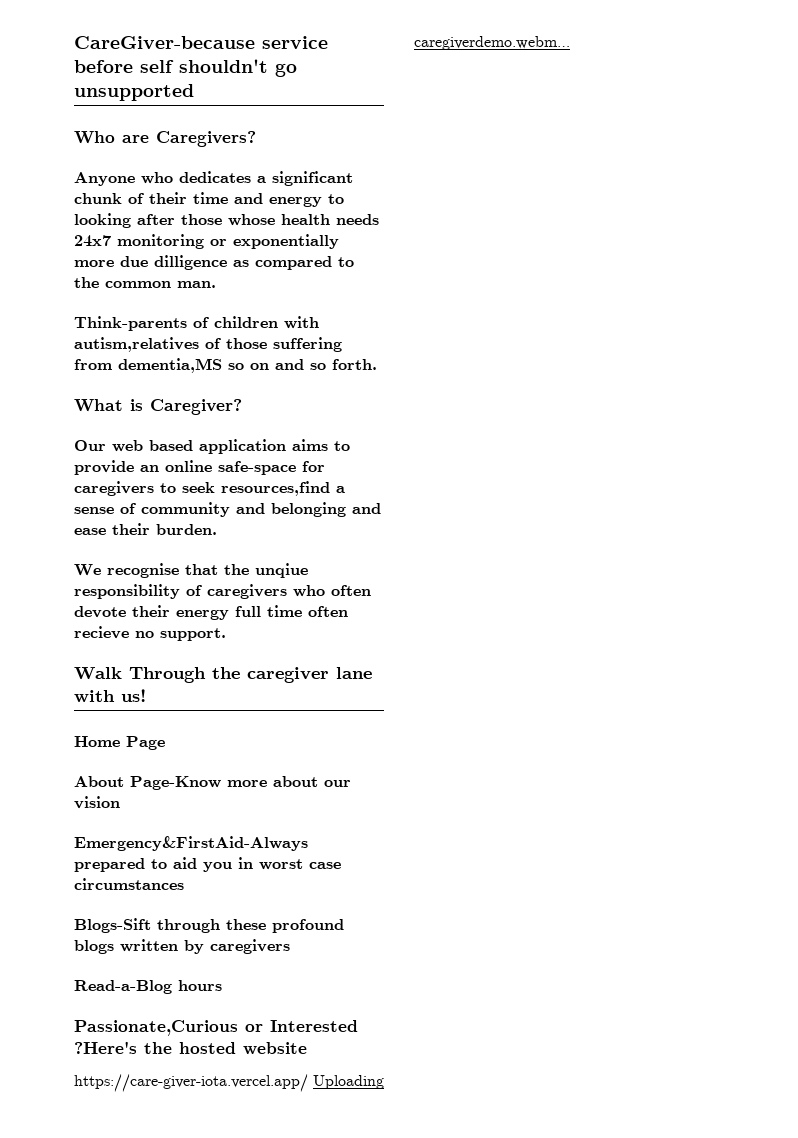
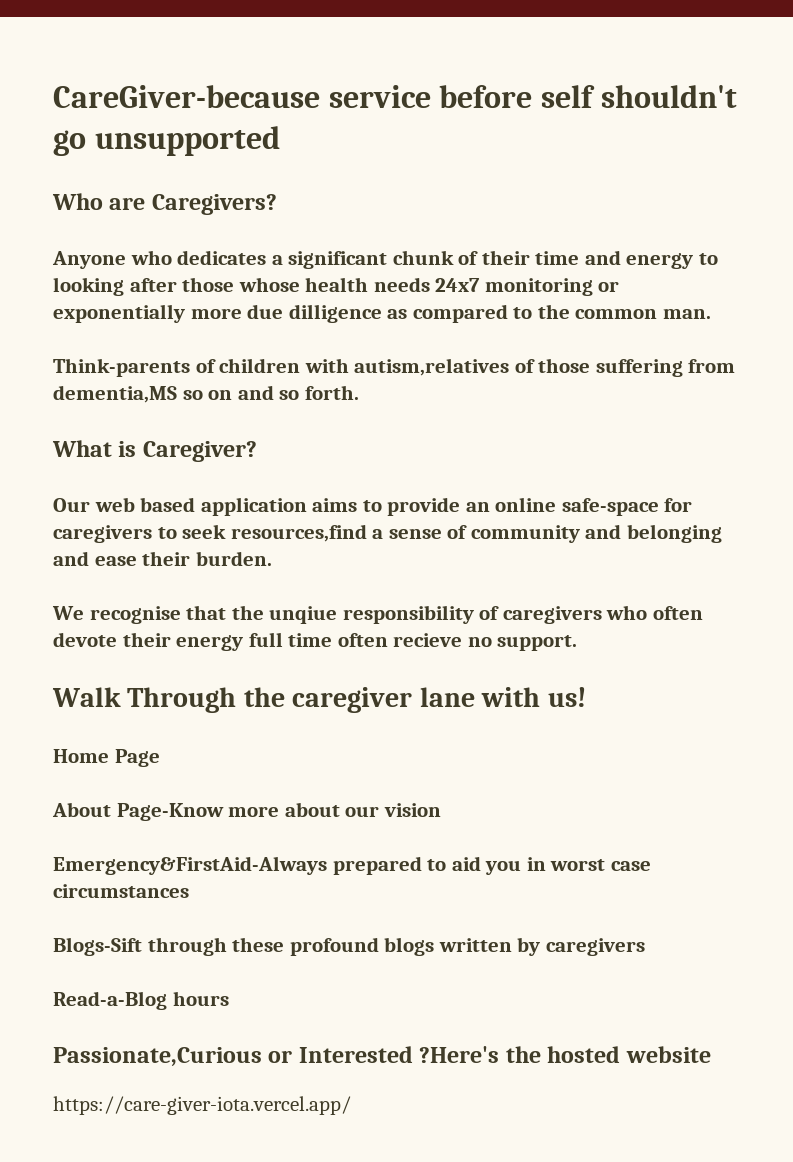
- https://care-giver-iota.vercel.app/ Uploading caregiverdemo.webm…
+ https://care-giver-iota.vercel.app/

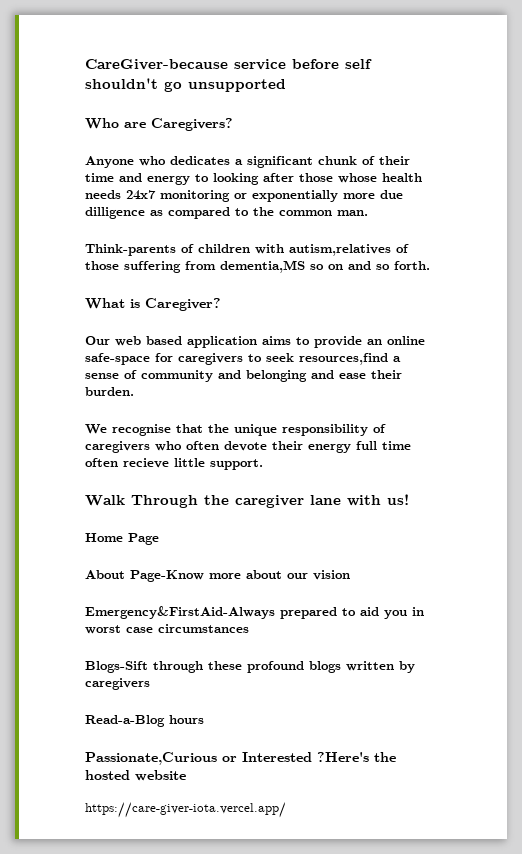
- We recognise that the unqiue responsibility of caregivers who often devote their energy full time often recieve no support.
+ We recognise that the unique responsibility of caregivers who often devote their energy full time often recieve little support.

